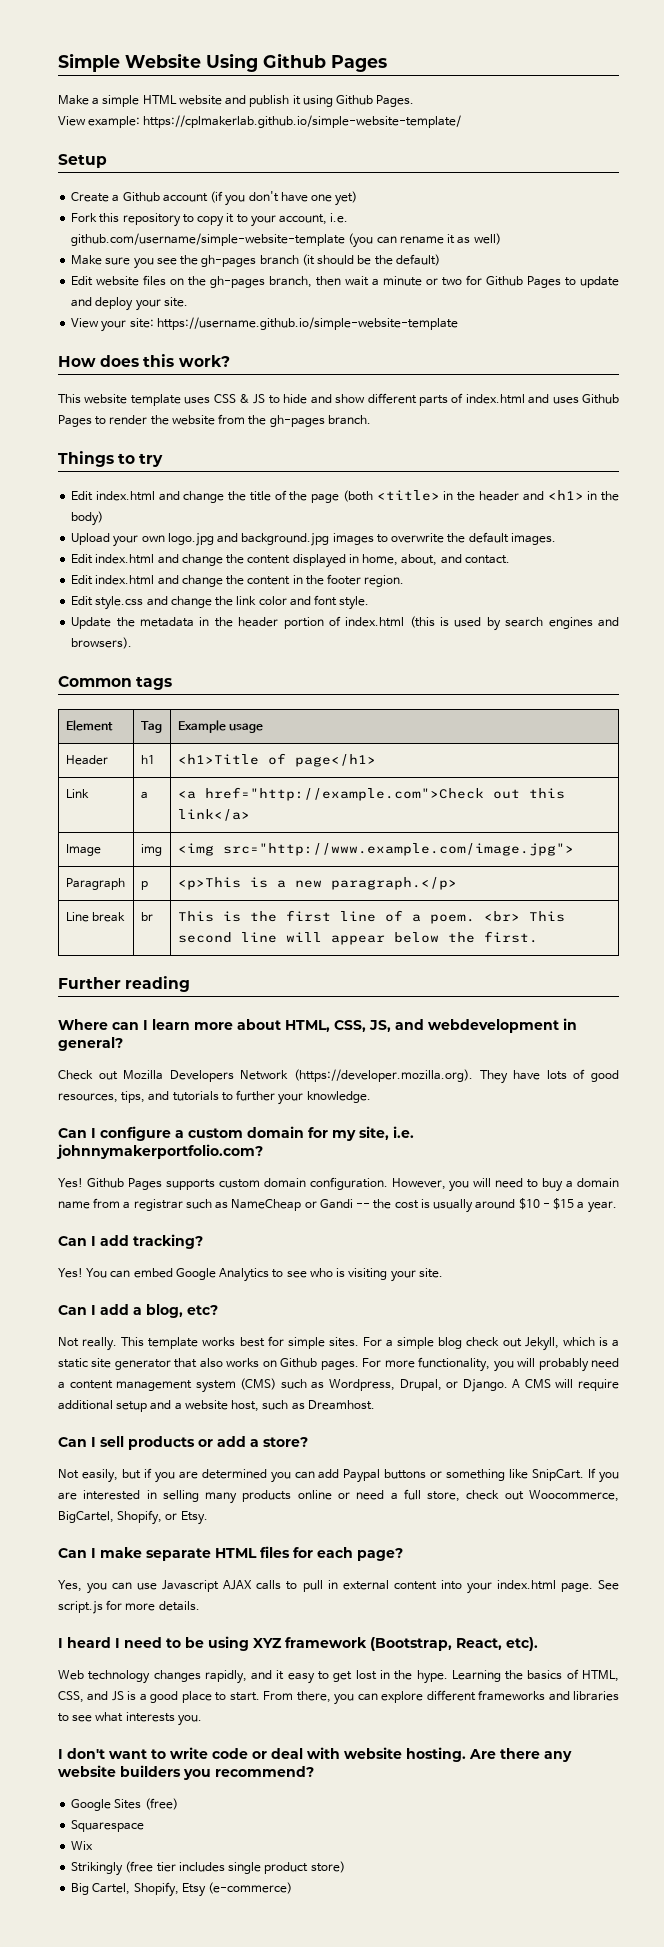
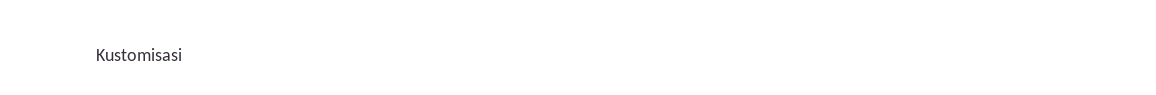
- Simple Website Using Github Pages
- Make a simple HTML website and publish it using Github Pages.
- View example: https://cplmakerlab.github.io/simple-website-template/
- Setup
- Create a Github account (if you don't have one yet)
- Fork this repository to copy it to your account, i.e. github.com/username/simple-website-template (you can rename it as well)
- Make sure you see the gh-pages branch (it should be the default)
- Edit website files on the gh-pages branch, then wait a minute or two for Github Pages to update and deploy your site.
- View your site: https://username.github.io/simple-website-template
- How does this work?
- This website template uses CSS & JS to hide and show different parts of index.html and uses Github Pages to render the website from the gh-pages branch.
- Things to try
- Edit index.html and change the title of the page (both <title> in the header and <h1> in the body)
- Upload your own logo.jpg and background.jpg images to overwrite the default images.
- Edit index.html and change the content displayed in home, about, and contact.
- Edit index.html and change the content in the footer region.
- Edit style.css and change the link color and font style.
- Update the metadata in the header portion of index.html (this is used by search engines and browsers).
- Common tags
- Element | Tag | Example usage
- Header | h1 | <h1>Title of page</h1>
- Link | a | <a href="http://example.com">Check out this link</a>
- Image | img | <img src="http://www.example.com/image.jpg">
- Paragraph | p | <p>This is a new paragraph.</p>
- Line break | br | This is the first line of a poem. <br> This second line will appear below the first.
- Further reading
- Where can I learn more about HTML, CSS, JS, and webdevelopment in general?
- Check out Mozilla Developers Network (https://developer.mozilla.org). They have lots of good resources, tips, and tutorials to further your knowledge.
- Can I configure a custom domain for my site, i.e. johnnymakerportfolio.com?
- Yes! Github Pages supports custom domain configuration. However, you will need to buy a domain name from a registrar such as NameCheap or Gandi -- the cost is usually around $10 - $15 a year.
- Can I add tracking?
- Yes! You can embed Google Analytics to see who is visiting your site.
- Can I add a blog, etc?
- Not really. This template works best for simple sites. For a simple blog check out Jekyll, which is a static site generator that also works on Github pages. For more functionality, you will probably need a content management system (CMS) such as Wordpress, Drupal, or Django. A CMS will require additional setup and a website host, such as Dreamhost.
- Can I sell products or add a store?
- Not easily, but if you are determined you can add Paypal buttons or something like SnipCart. If you are interested in selling many products online or need a full store, check out Woocommerce, BigCartel, Shopify, or Etsy.
- Can I make separate HTML files for each page?
- Yes, you can use Javascript AJAX calls to pull in external content into your index.html page. See script.js for more details.
- I heard I need to be using XYZ framework (Bootstrap, React, etc).
- Web technology changes rapidly, and it easy to get lost in the hype. Learning the basics of HTML, CSS, and JS is a good place to start. From there, you can explore different frameworks and libraries to see what interests you.
- I don't want to write code or deal with website hosting. Are there any website builders you recommend?
- Google Sites (free)
- Squarespace
- Wix
- Strikingly (free tier includes single product store)
- Big Cartel, Shopify, Etsy (e-commerce)
+ Kustomisasi

